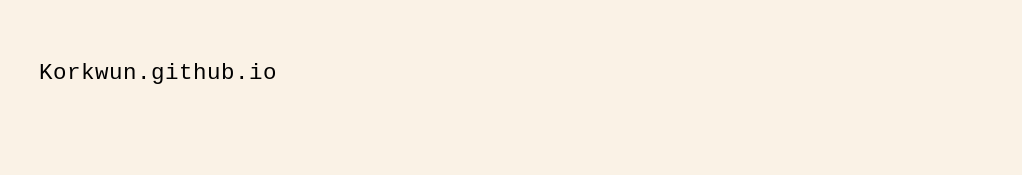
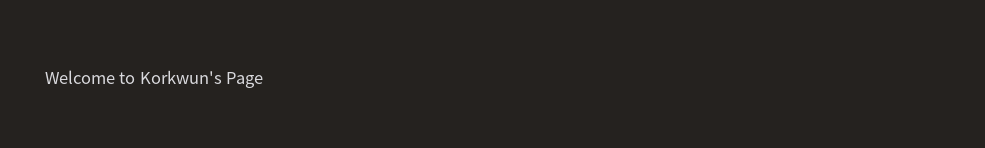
- Korkwun.github.io
+ Welcome to Korkwun's Page

